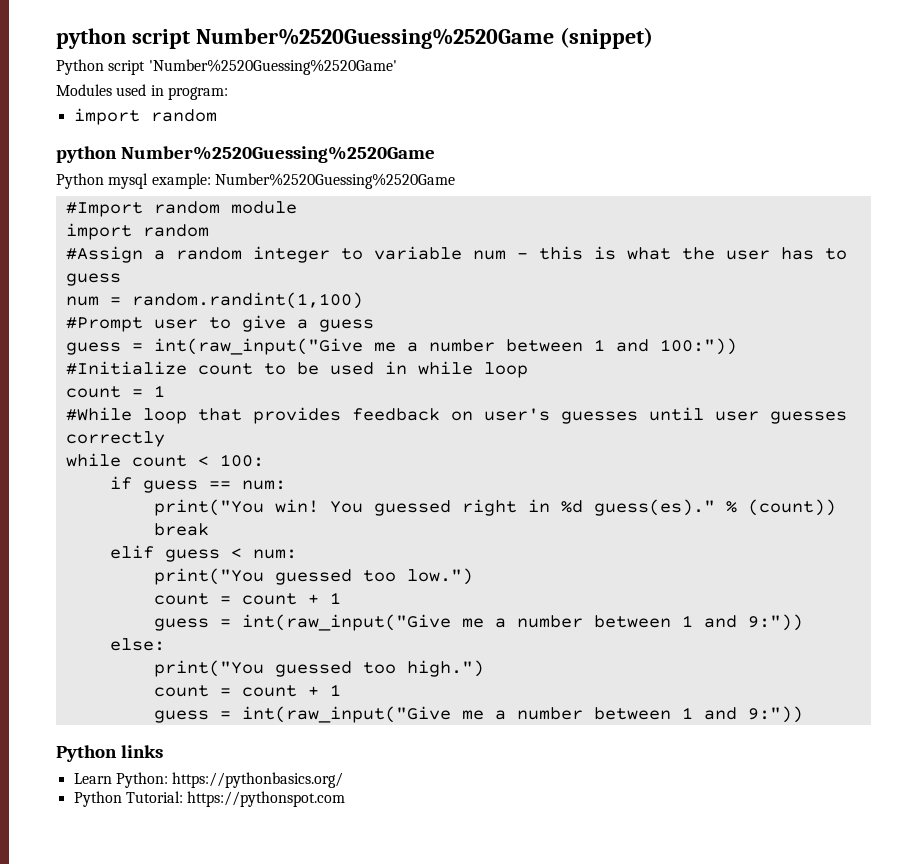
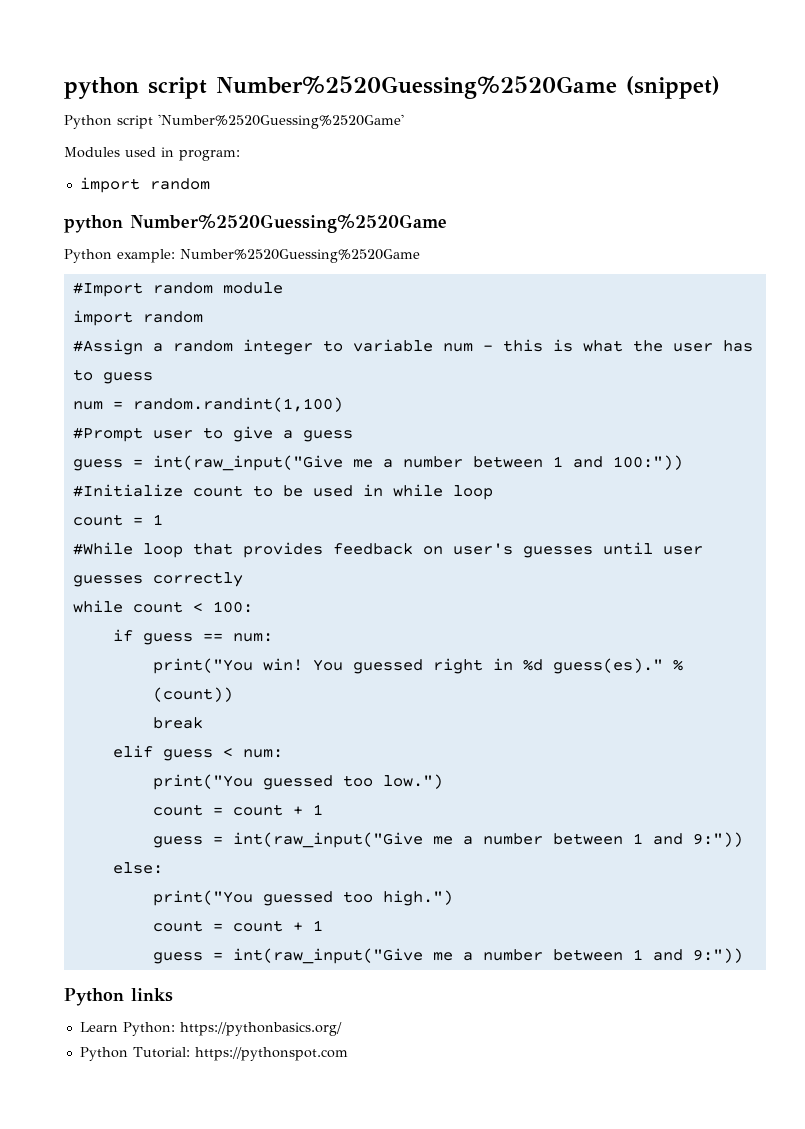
- Python mysql example: Number%2520Guessing%2520Game
+ Python example: Number%2520Guessing%2520Game

